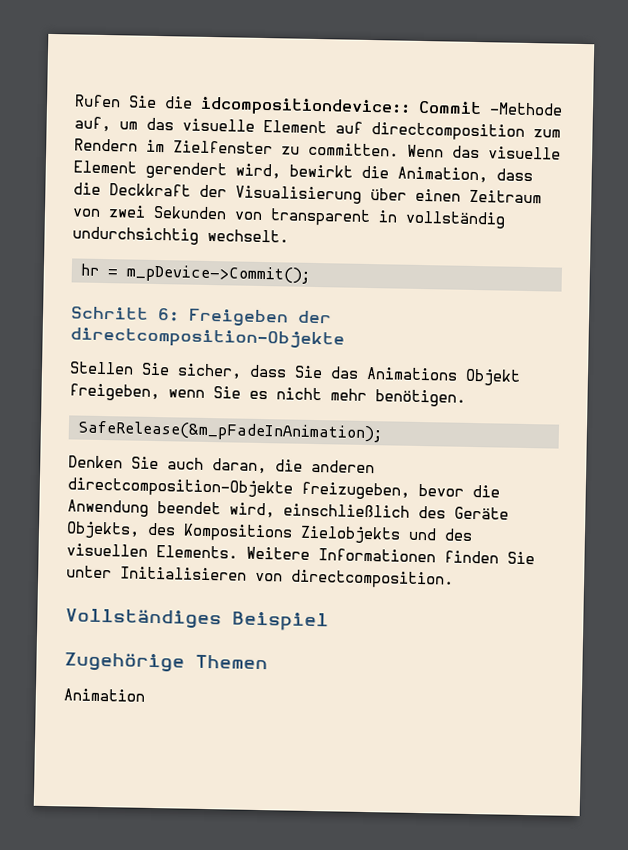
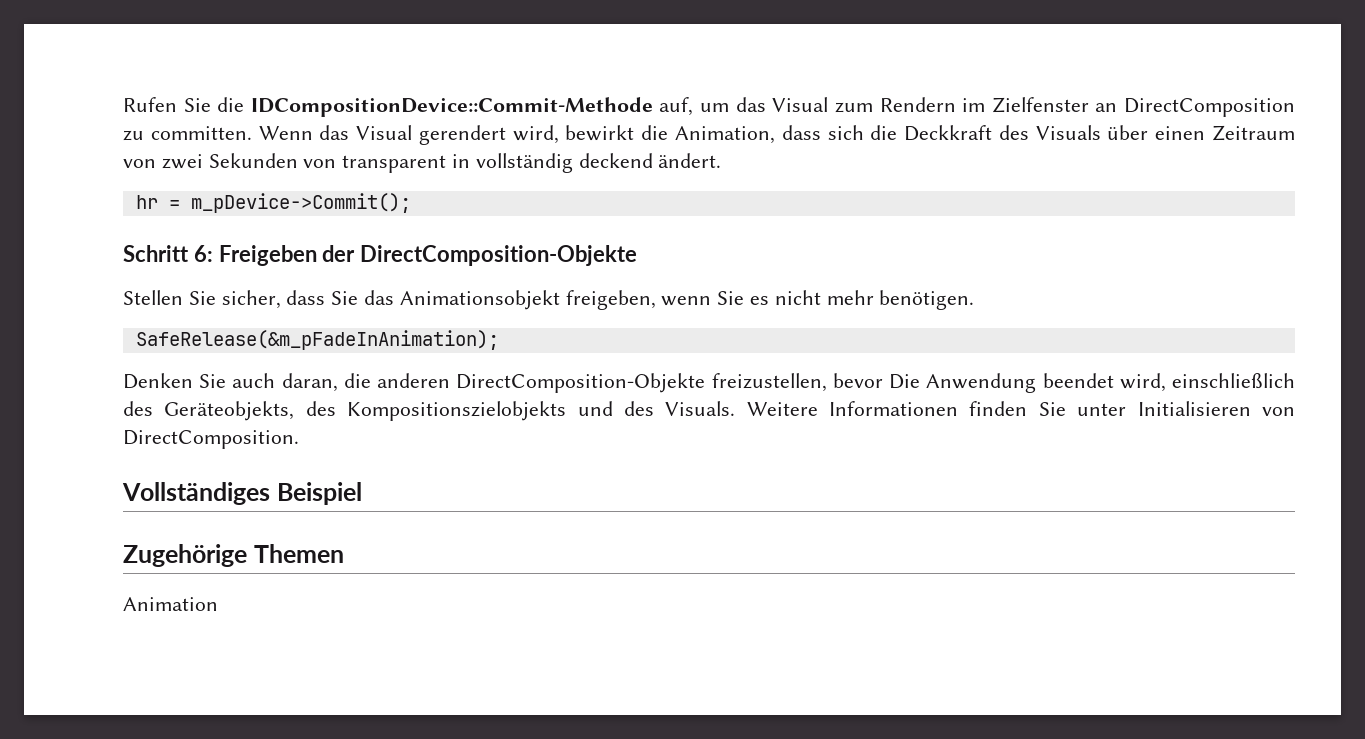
- Rufen Sie die idcompositiondevice:: Commit -Methode auf, um das visuelle Element auf directcomposition zum Rendern im Zielfenster zu committen.
+ Rufen Sie die IDCompositionDevice::Commit-Methode auf, um das Visual zum Rendern im Zielfenster an DirectComposition zu committen.
- Wenn das visuelle Element gerendert wird, bewirkt die Animation, dass die Deckkraft der Visualisierung über einen Zeitraum von zwei Sekunden von transparent in vollständig undurchsichtig wechselt.
+ Wenn das Visual gerendert wird, bewirkt die Animation, dass sich die Deckkraft des Visuals über einen Zeitraum von zwei Sekunden von transparent in vollständig deckend ändert.
- Schritt 6: Freigeben der directcomposition-Objekte
+ Schritt 6: Freigeben der DirectComposition-Objekte
- Stellen Sie sicher, dass Sie das Animations Objekt freigeben, wenn Sie es nicht mehr benötigen.
+ Stellen Sie sicher, dass Sie das Animationsobjekt freigeben, wenn Sie es nicht mehr benötigen.
- Denken Sie auch daran, die anderen directcomposition-Objekte freizugeben, bevor die Anwendung beendet wird, einschließlich des Geräte Objekts, des Kompositions Zielobjekts und des visuellen Elements.
+ Denken Sie auch daran, die anderen DirectComposition-Objekte freizustellen, bevor Die Anwendung beendet wird, einschließlich des Geräteobjekts, des Kompositionszielobjekts und des Visuals.
- Weitere Informationen finden Sie unter Initialisieren von directcomposition.
+ Weitere Informationen finden Sie unter Initialisieren von DirectComposition.

